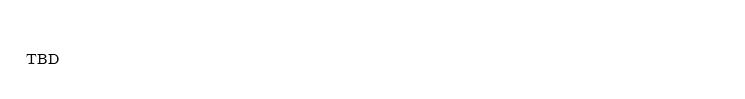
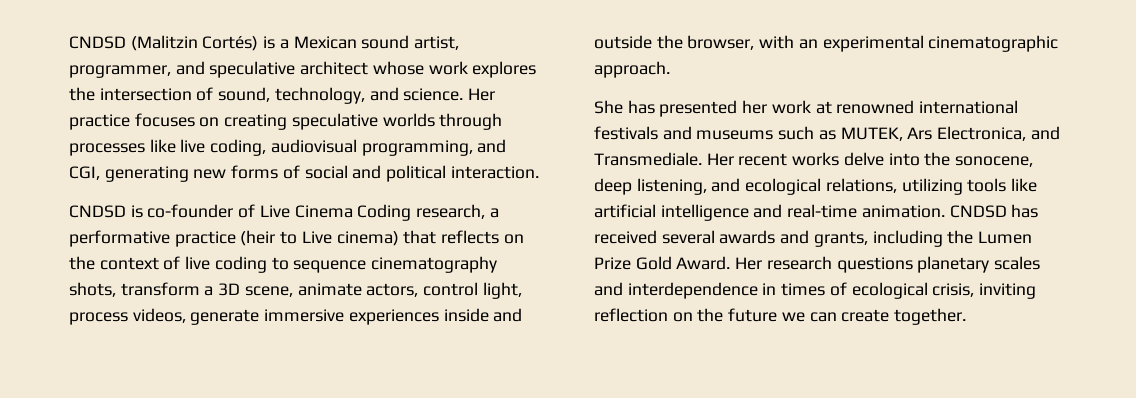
- TBD
+ CNDSD (Malitzin Cortés) is a Mexican sound artist, programmer, and speculative architect whose work explores the intersection of sound, technology, and science. Her practice focuses on creating speculative worlds through processes like live coding, audiovisual programming, and CGI, generating new forms of social and political interaction.
+ CNDSD is co-founder of Live Cinema Coding research, a performative practice (heir to Live cinema) that reflects on the context of live coding to sequence cinematography shots, transform a 3D scene, animate actors, control light, process videos, generate immersive experiences inside and outside the browser, with an experimental cinematographic approach.
+ She has presented her work at renowned international festivals and museums such as MUTEK, Ars Electronica, and Transmediale. Her recent works delve into the sonocene, deep listening, and ecological relations, utilizing tools like artificial intelligence and real-time animation. CNDSD has received several awards and grants, including the Lumen Prize Gold Award. Her research questions planetary scales and interdependence in times of ecological crisis, inviting reflection on the future we can create together.

